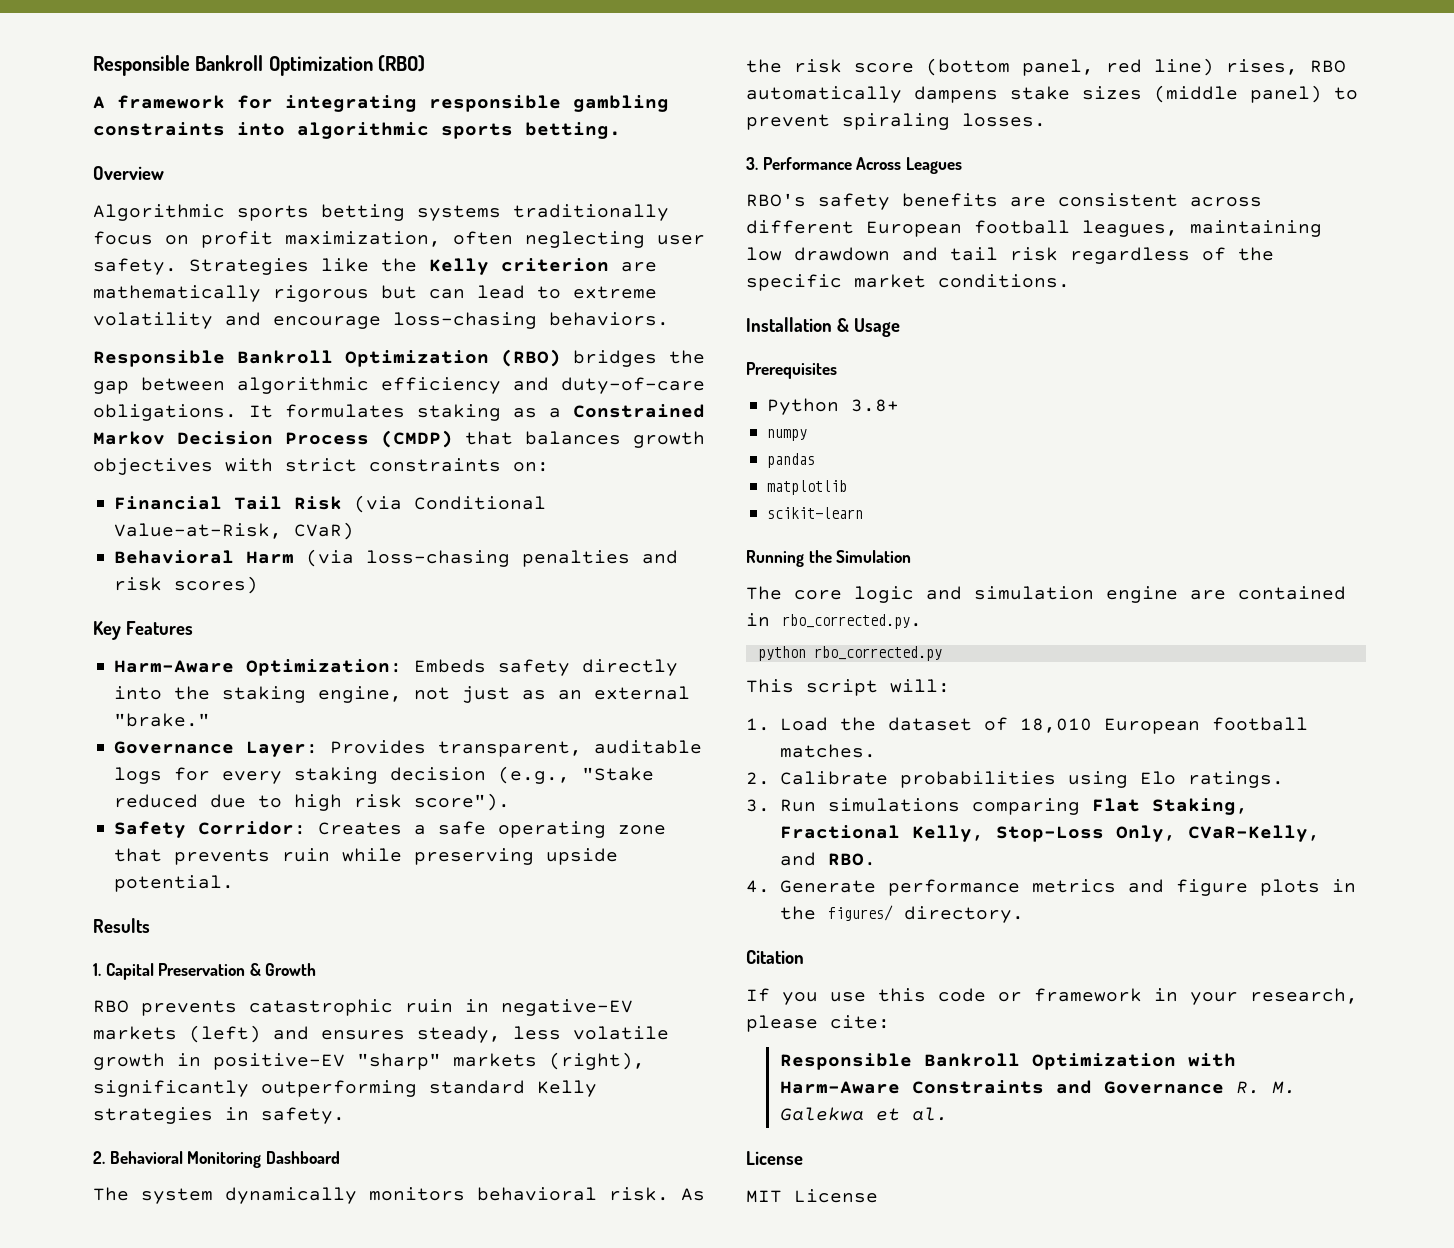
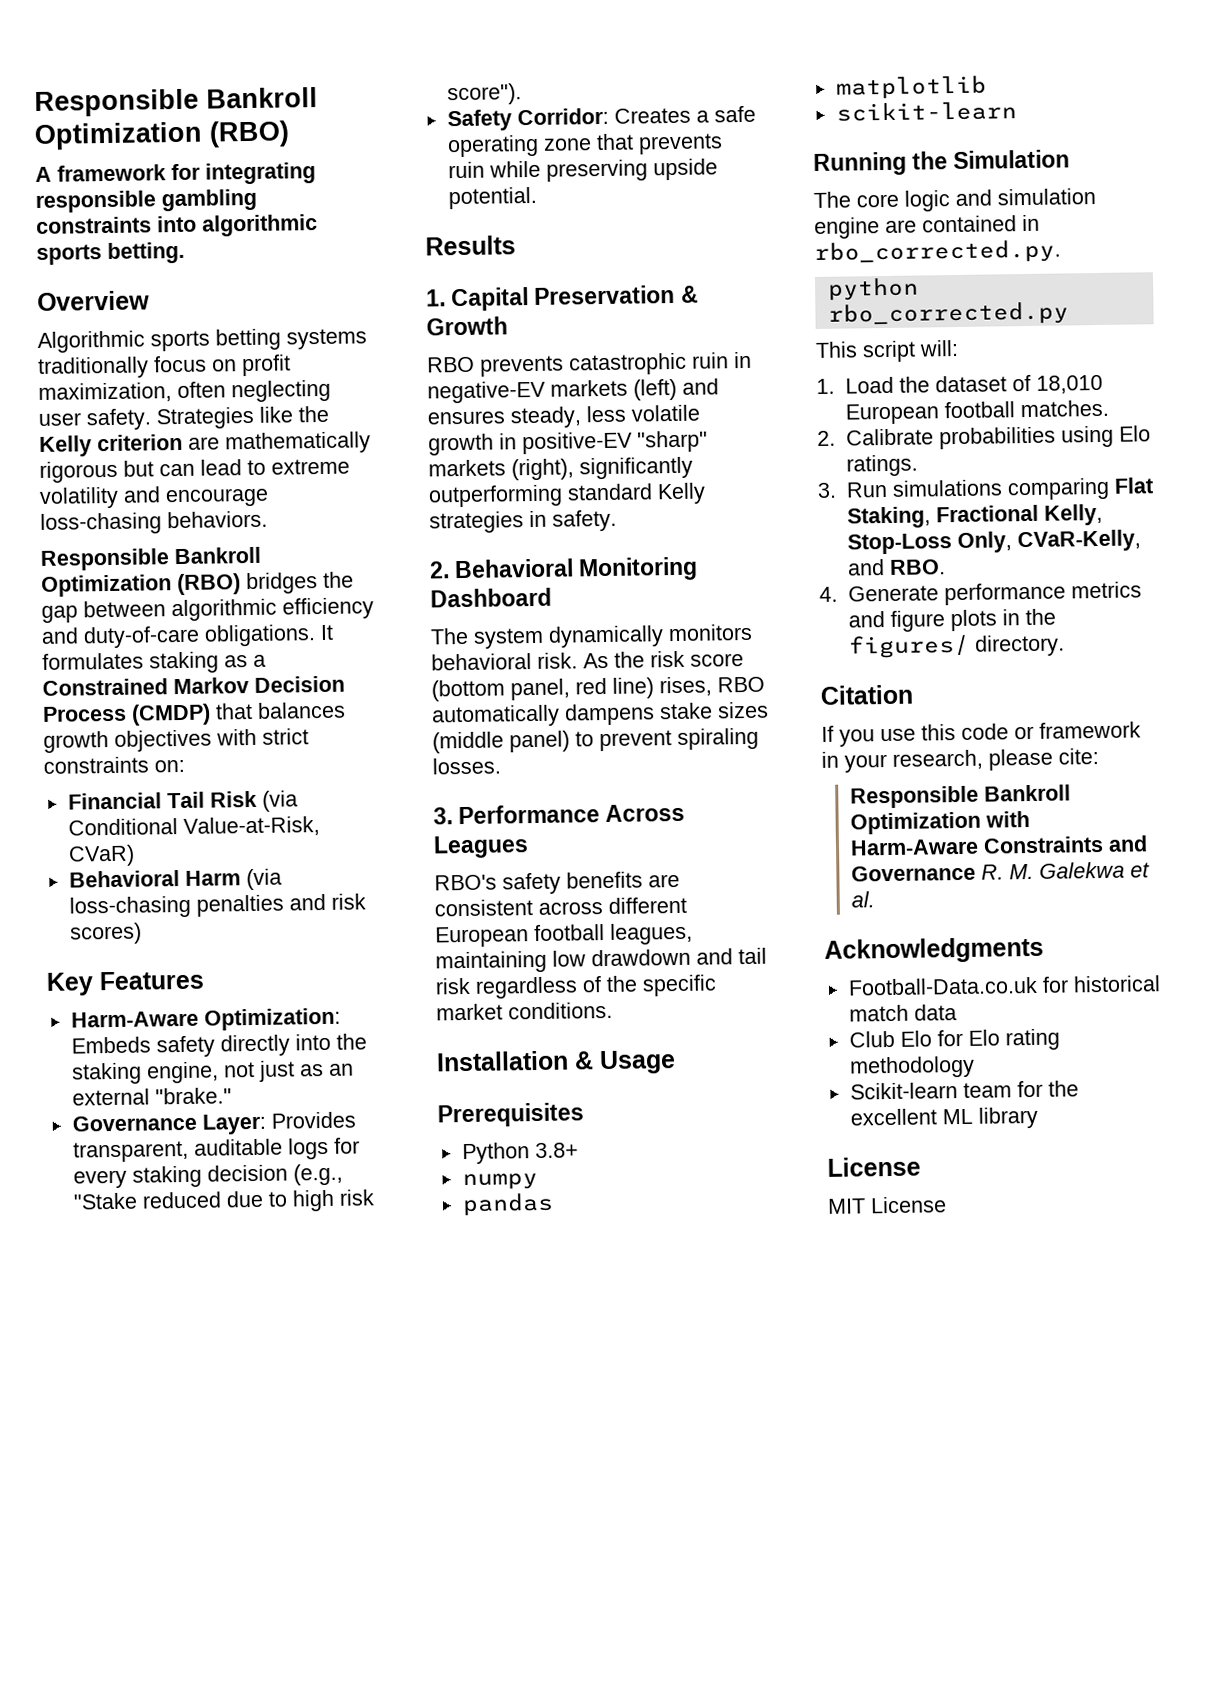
+ Acknowledgments
+ Football-Data.co.uk for historical match data
+ Club Elo for Elo rating methodology
+ Scikit-learn team for the excellent ML library

